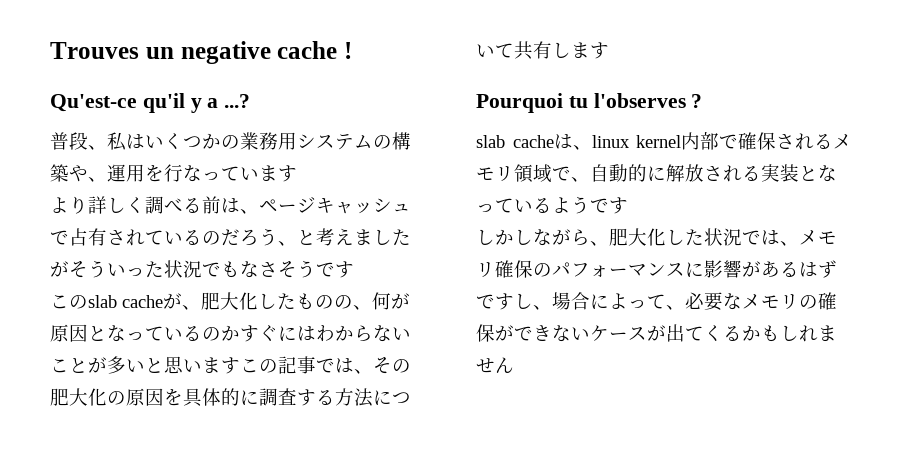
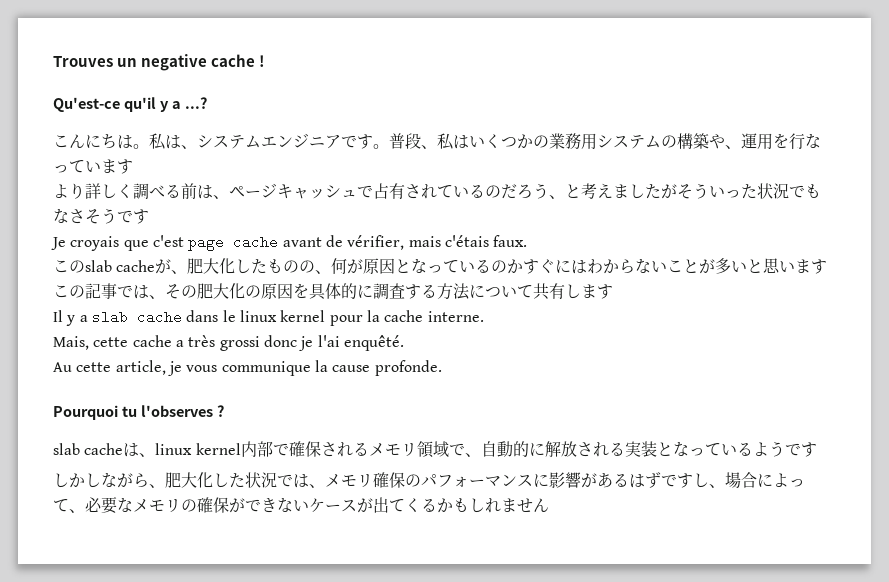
+ こんにちは。私は、システムエンジニアです。
+ Je croyais que c'est page cache avant de vérifier, mais c'étais faux.
+ Il y a slab cache dans le linux kernel pour la cache interne.
+ Mais, cette cache a très grossi donc je l'ai enquêté.
+ Au cette article, je vous communique la cause profonde.

